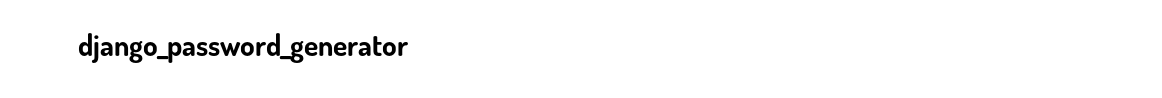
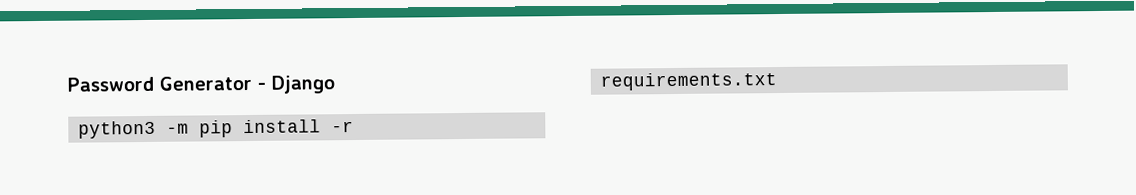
- django_password_generator
+ Password Generator - Django
+ python3 -m pip install -r requirements.txt

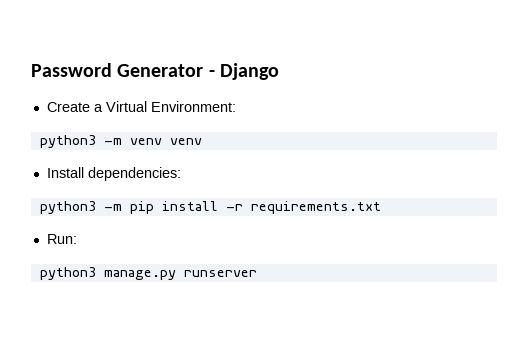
+ Create a Virtual Environment:
+ python3 -m venv venv
+ Install dependencies:
+ Run:
+ python3 manage.py runserver

